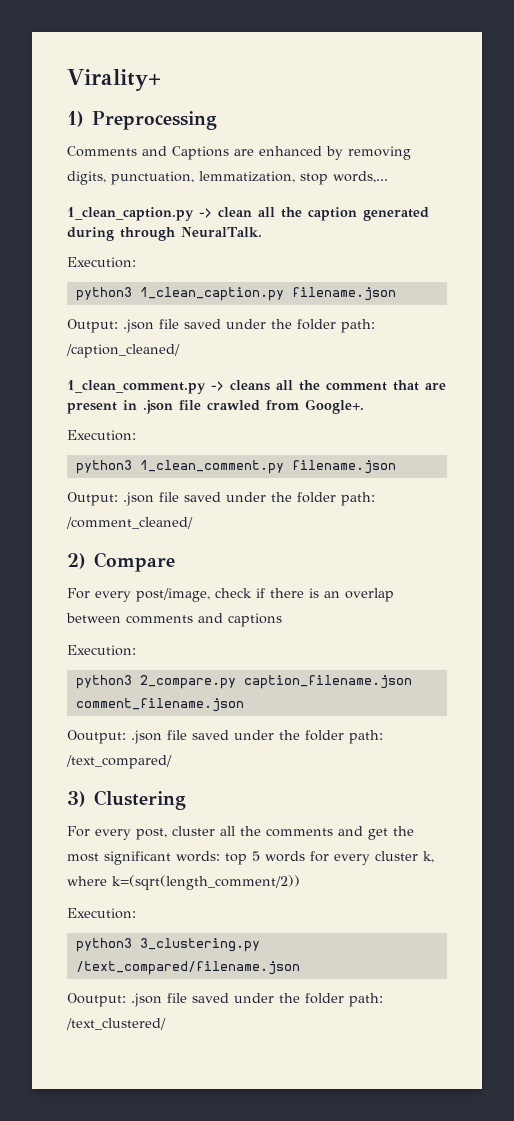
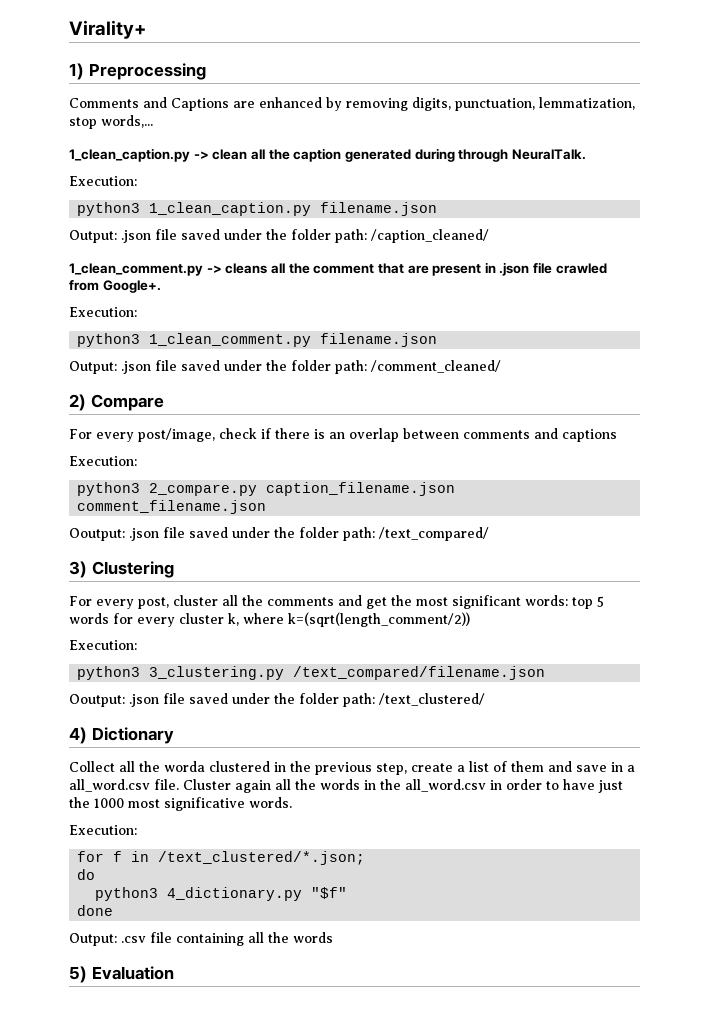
+ 4) Dictionary
+ Collect all the worda clustered in the previous step, create a list of them and save in a all_word.csv file. Cluster again all the words in the all_word.csv in order to have just the 1000 most significative words.
+ Execution:
+ for f in /text_clustered/*.json;
+ do
+ python3 4_dictionary.py "$f"
+ done
+ Output: .csv file containing all the words
+ 5) Evaluation

